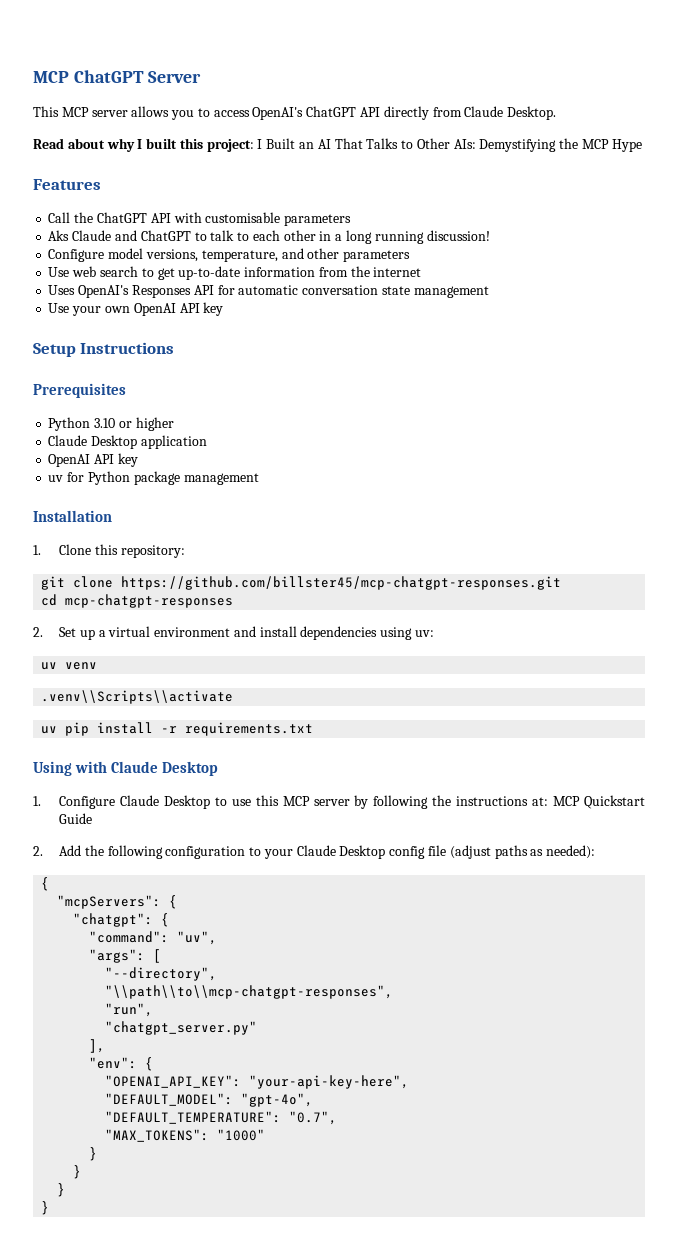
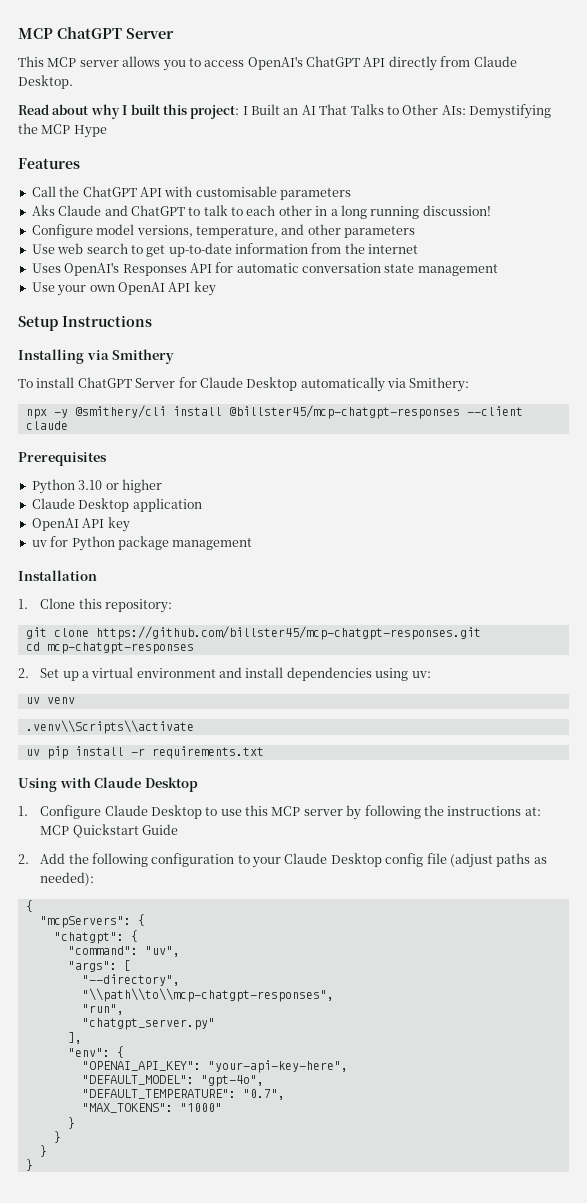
+ Installing via Smithery
+ To install ChatGPT Server for Claude Desktop automatically via Smithery:
+ npx -y @smithery/cli install @billster45/mcp-chatgpt-responses --client claude

